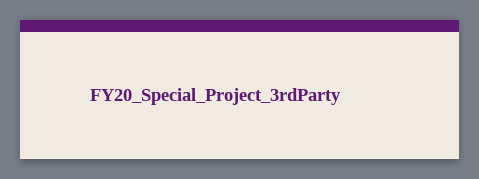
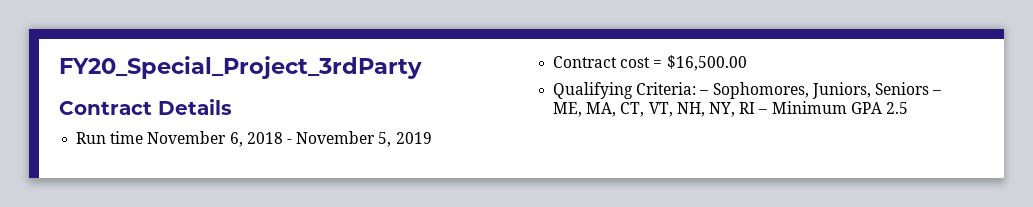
+ Contract Details
+ Run time November 6, 2018 - November 5, 2019
+ Contract cost = $16,500.00
+ Qualifying Criteria: – Sophomores, Juniors, Seniors – ME, MA, CT, VT, NH, NY, RI – Minimum GPA 2.5

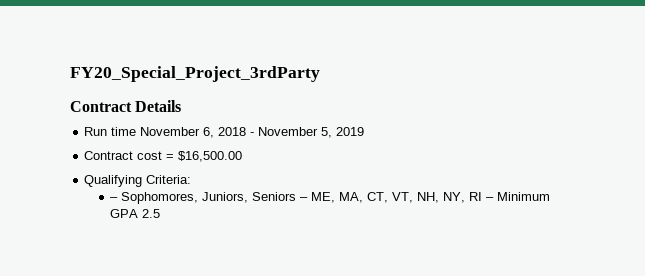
- Qualifying Criteria: – Sophomores, Juniors, Seniors – ME, MA, CT, VT, NH, NY, RI – Minimum GPA 2.5
+ Qualifying Criteria:
+ – Sophomores, Juniors, Seniors – ME, MA, CT, VT, NH, NY, RI – Minimum GPA 2.5

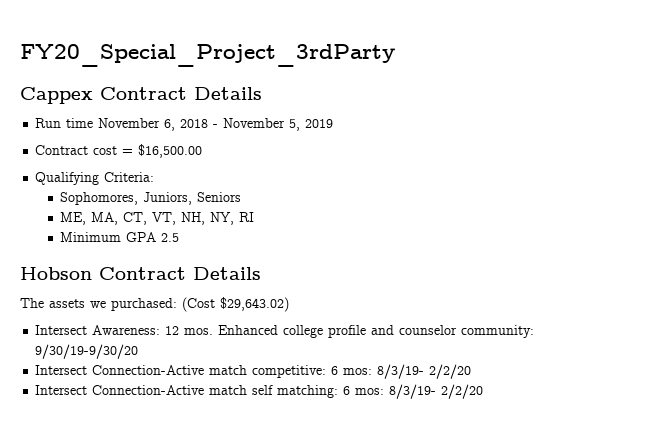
- Contract Details
+ Cappex Contract Details
- – Sophomores, Juniors, Seniors – ME, MA, CT, VT, NH, NY, RI – Minimum GPA 2.5
+ Sophomores, Juniors, Seniors
+ ME, MA, CT, VT, NH, NY, RI
+ Minimum GPA 2.5
+ Hobson Contract Details
+ The assets we purchased: (Cost $29,643.02)
+ Intersect Awareness: 12 mos. Enhanced college profile and counselor community: 9/30/19-9/30/20
+ Intersect Connection-Active match competitive: 6 mos: 8/3/19- 2/2/20
+ Intersect Connection-Active match self matching: 6 mos: 8/3/19- 2/2/20

